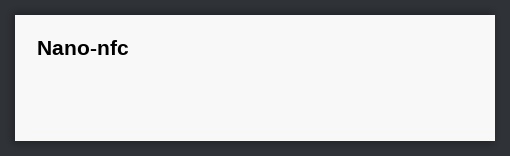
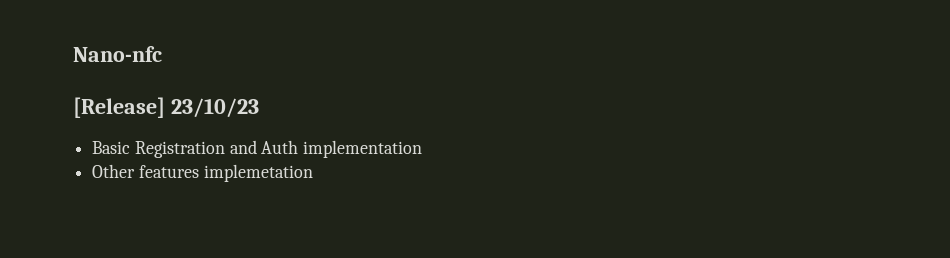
+ [Release] 23/10/23
+ Basic Registration and Auth implementation
+ Other features implemetation

